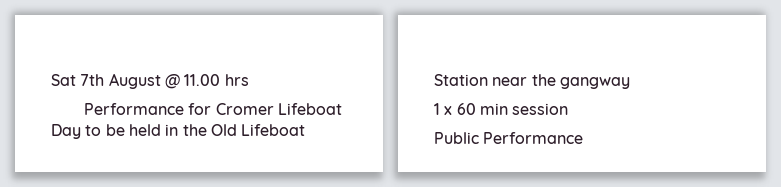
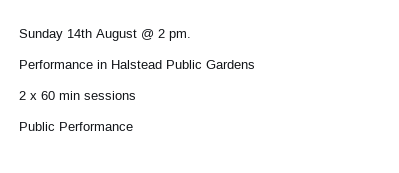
- Sat 7th August @ 11.00 hrs
- Performance for Cromer Lifeboat Day to be held in the Old Lifeboat Station near the gangway
- 1 x 60 min session
+ Sunday 14th August @ 2 pm.
+ Performance in Halstead Public Gardens
+ 2 x 60 min sessions

